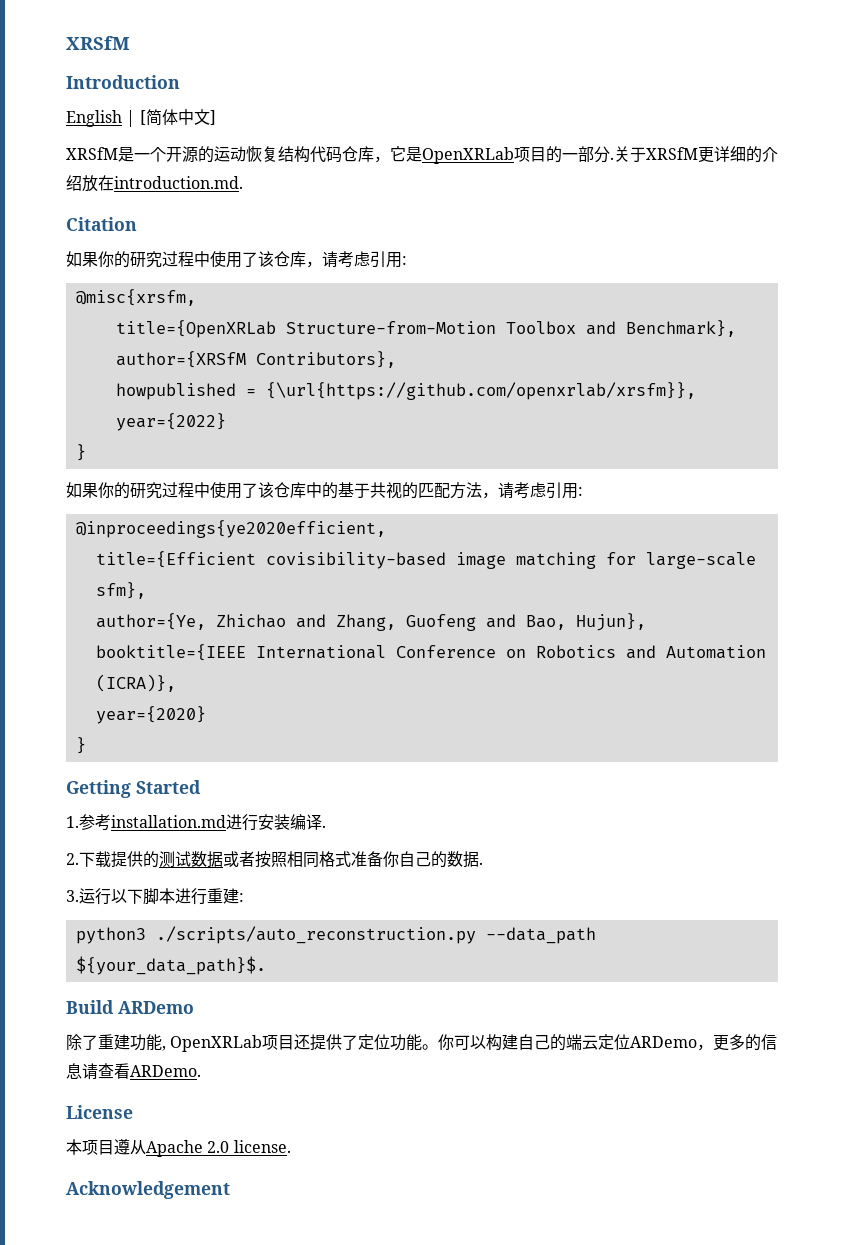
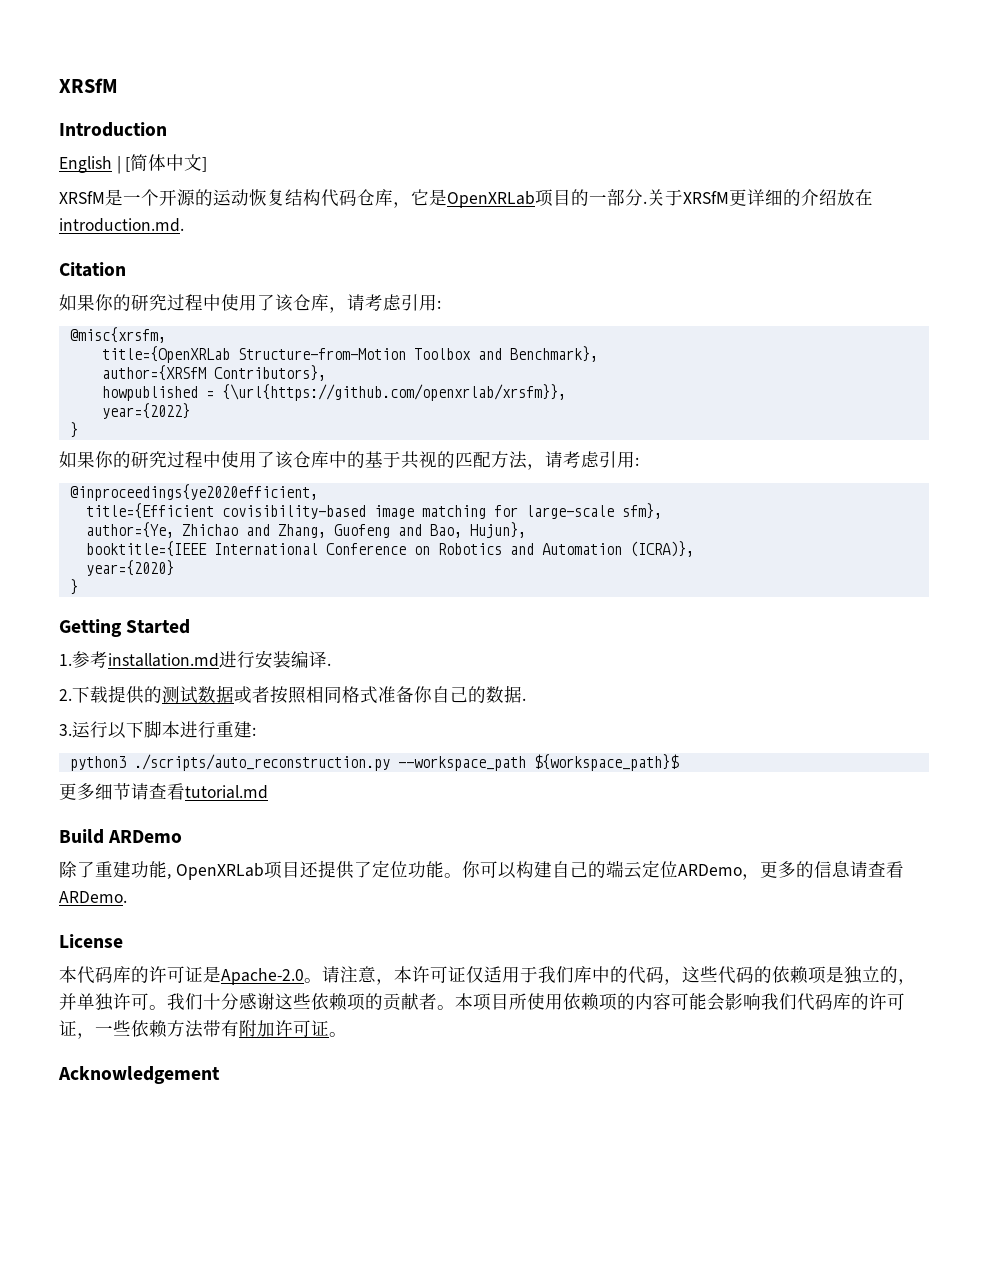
- python3 ./scripts/auto_reconstruction.py --data_path ${your_data_path}$.
+ python3 ./scripts/auto_reconstruction.py --workspace_path ${workspace_path}$
+ 更多细节请查看tutorial.md
- 本项目遵从Apache 2.0 license.
+ 本代码库的许可证是Apache-2.0。请注意，本许可证仅适用于我们库中的代码，这些代码的依赖项是独立的，并单独许可。我们十分感谢这些依赖项的贡献者。本项目所使用依赖项的内容可能会影响我们代码库的许可证，一些依赖方法带有附加许可证。

